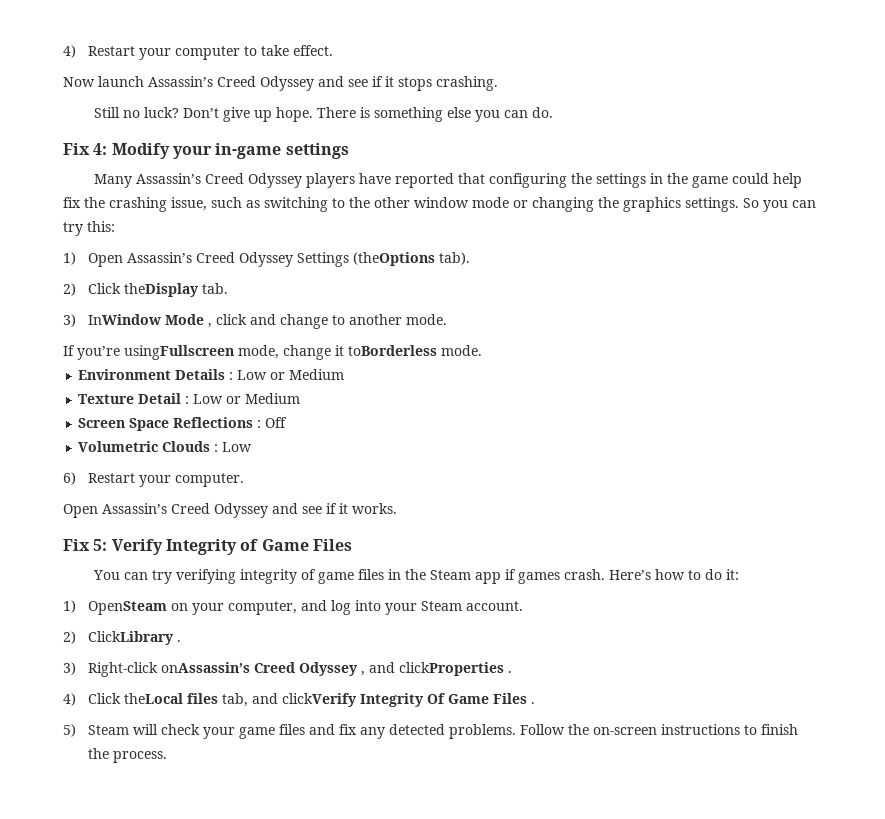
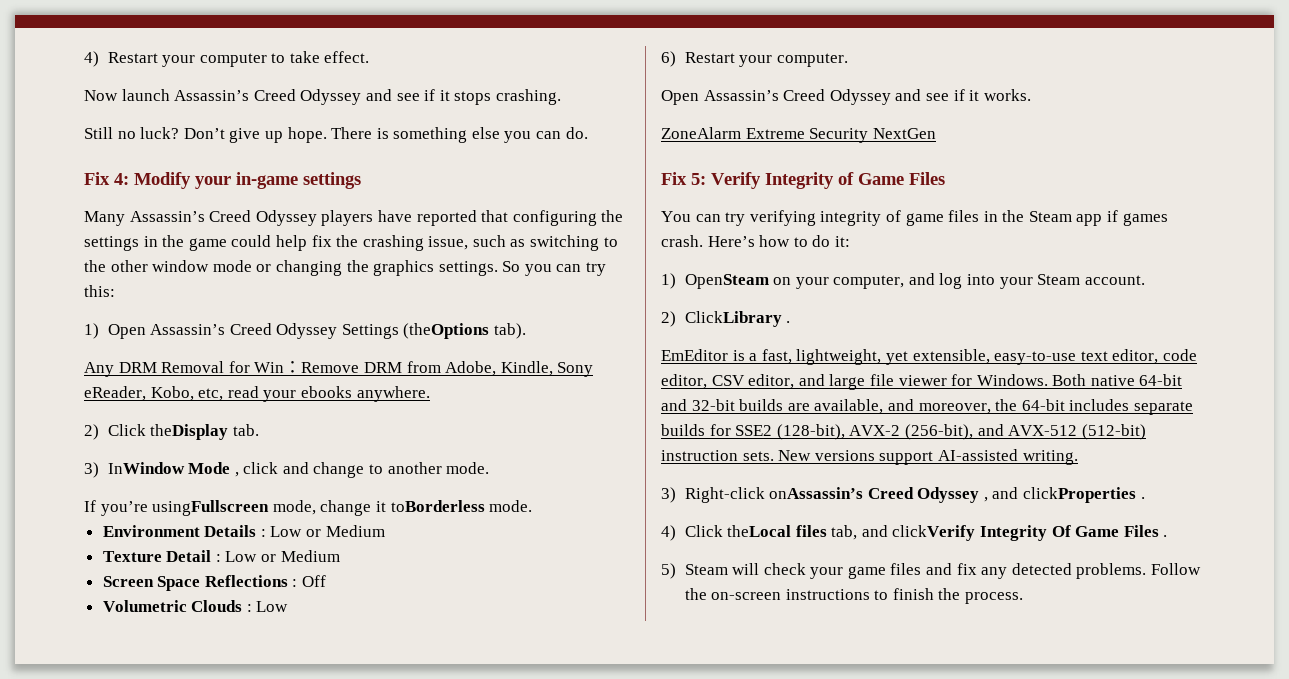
+ Any DRM Removal for Win：Remove DRM from Adobe, Kindle, Sony eReader, Kobo, etc, read your ebooks anywhere.
+ ZoneAlarm Extreme Security NextGen
+ EmEditor is a fast, lightweight, yet extensible, easy-to-use text editor, code editor, CSV editor, and large file viewer for Windows. Both native 64-bit and 32-bit builds are available, and moreover, the 64-bit includes separate builds for SSE2 (128-bit), AVX-2 (256-bit), and AVX-512 (512-bit) instruction sets. New versions support AI-assisted writing.

